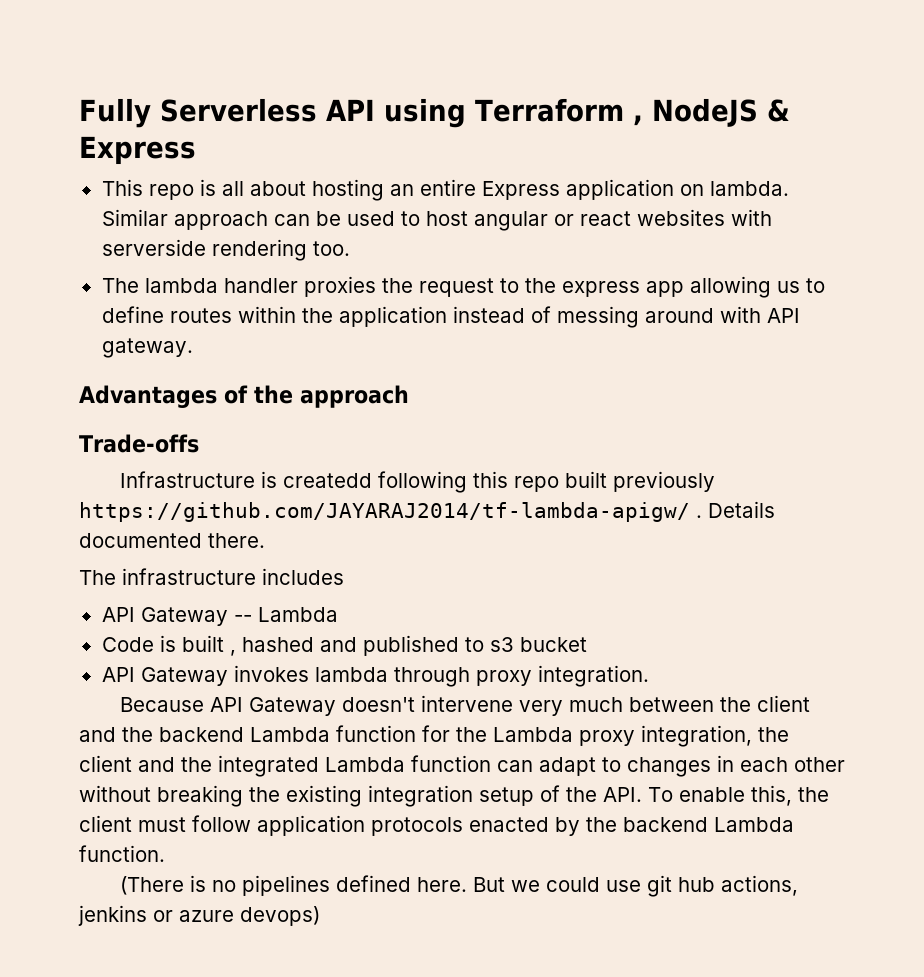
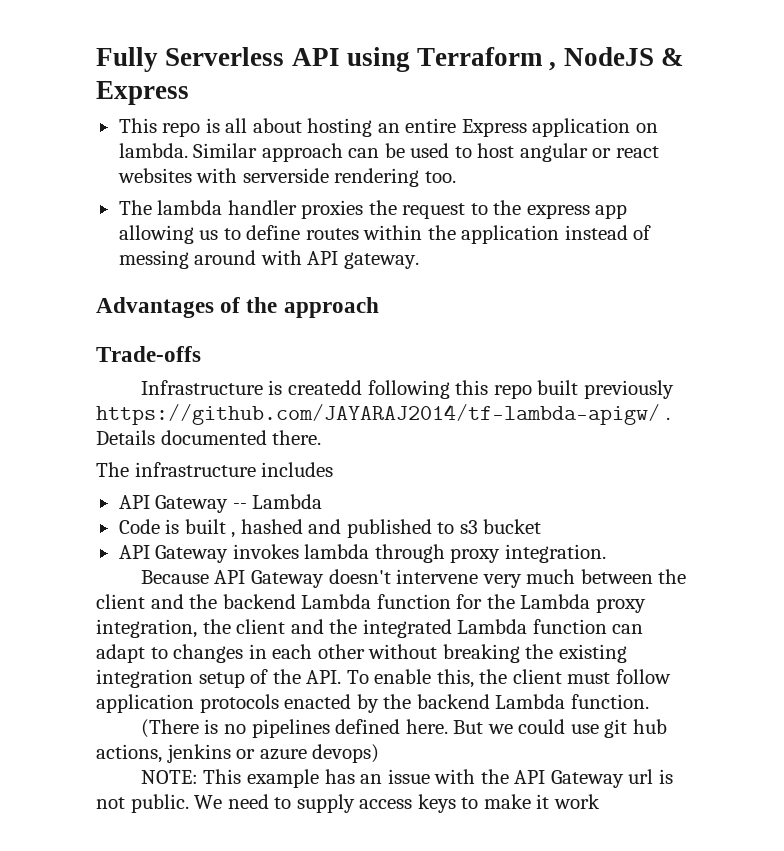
+ NOTE: This example has an issue with the API Gateway url is not public. We need to supply access keys to make it work

